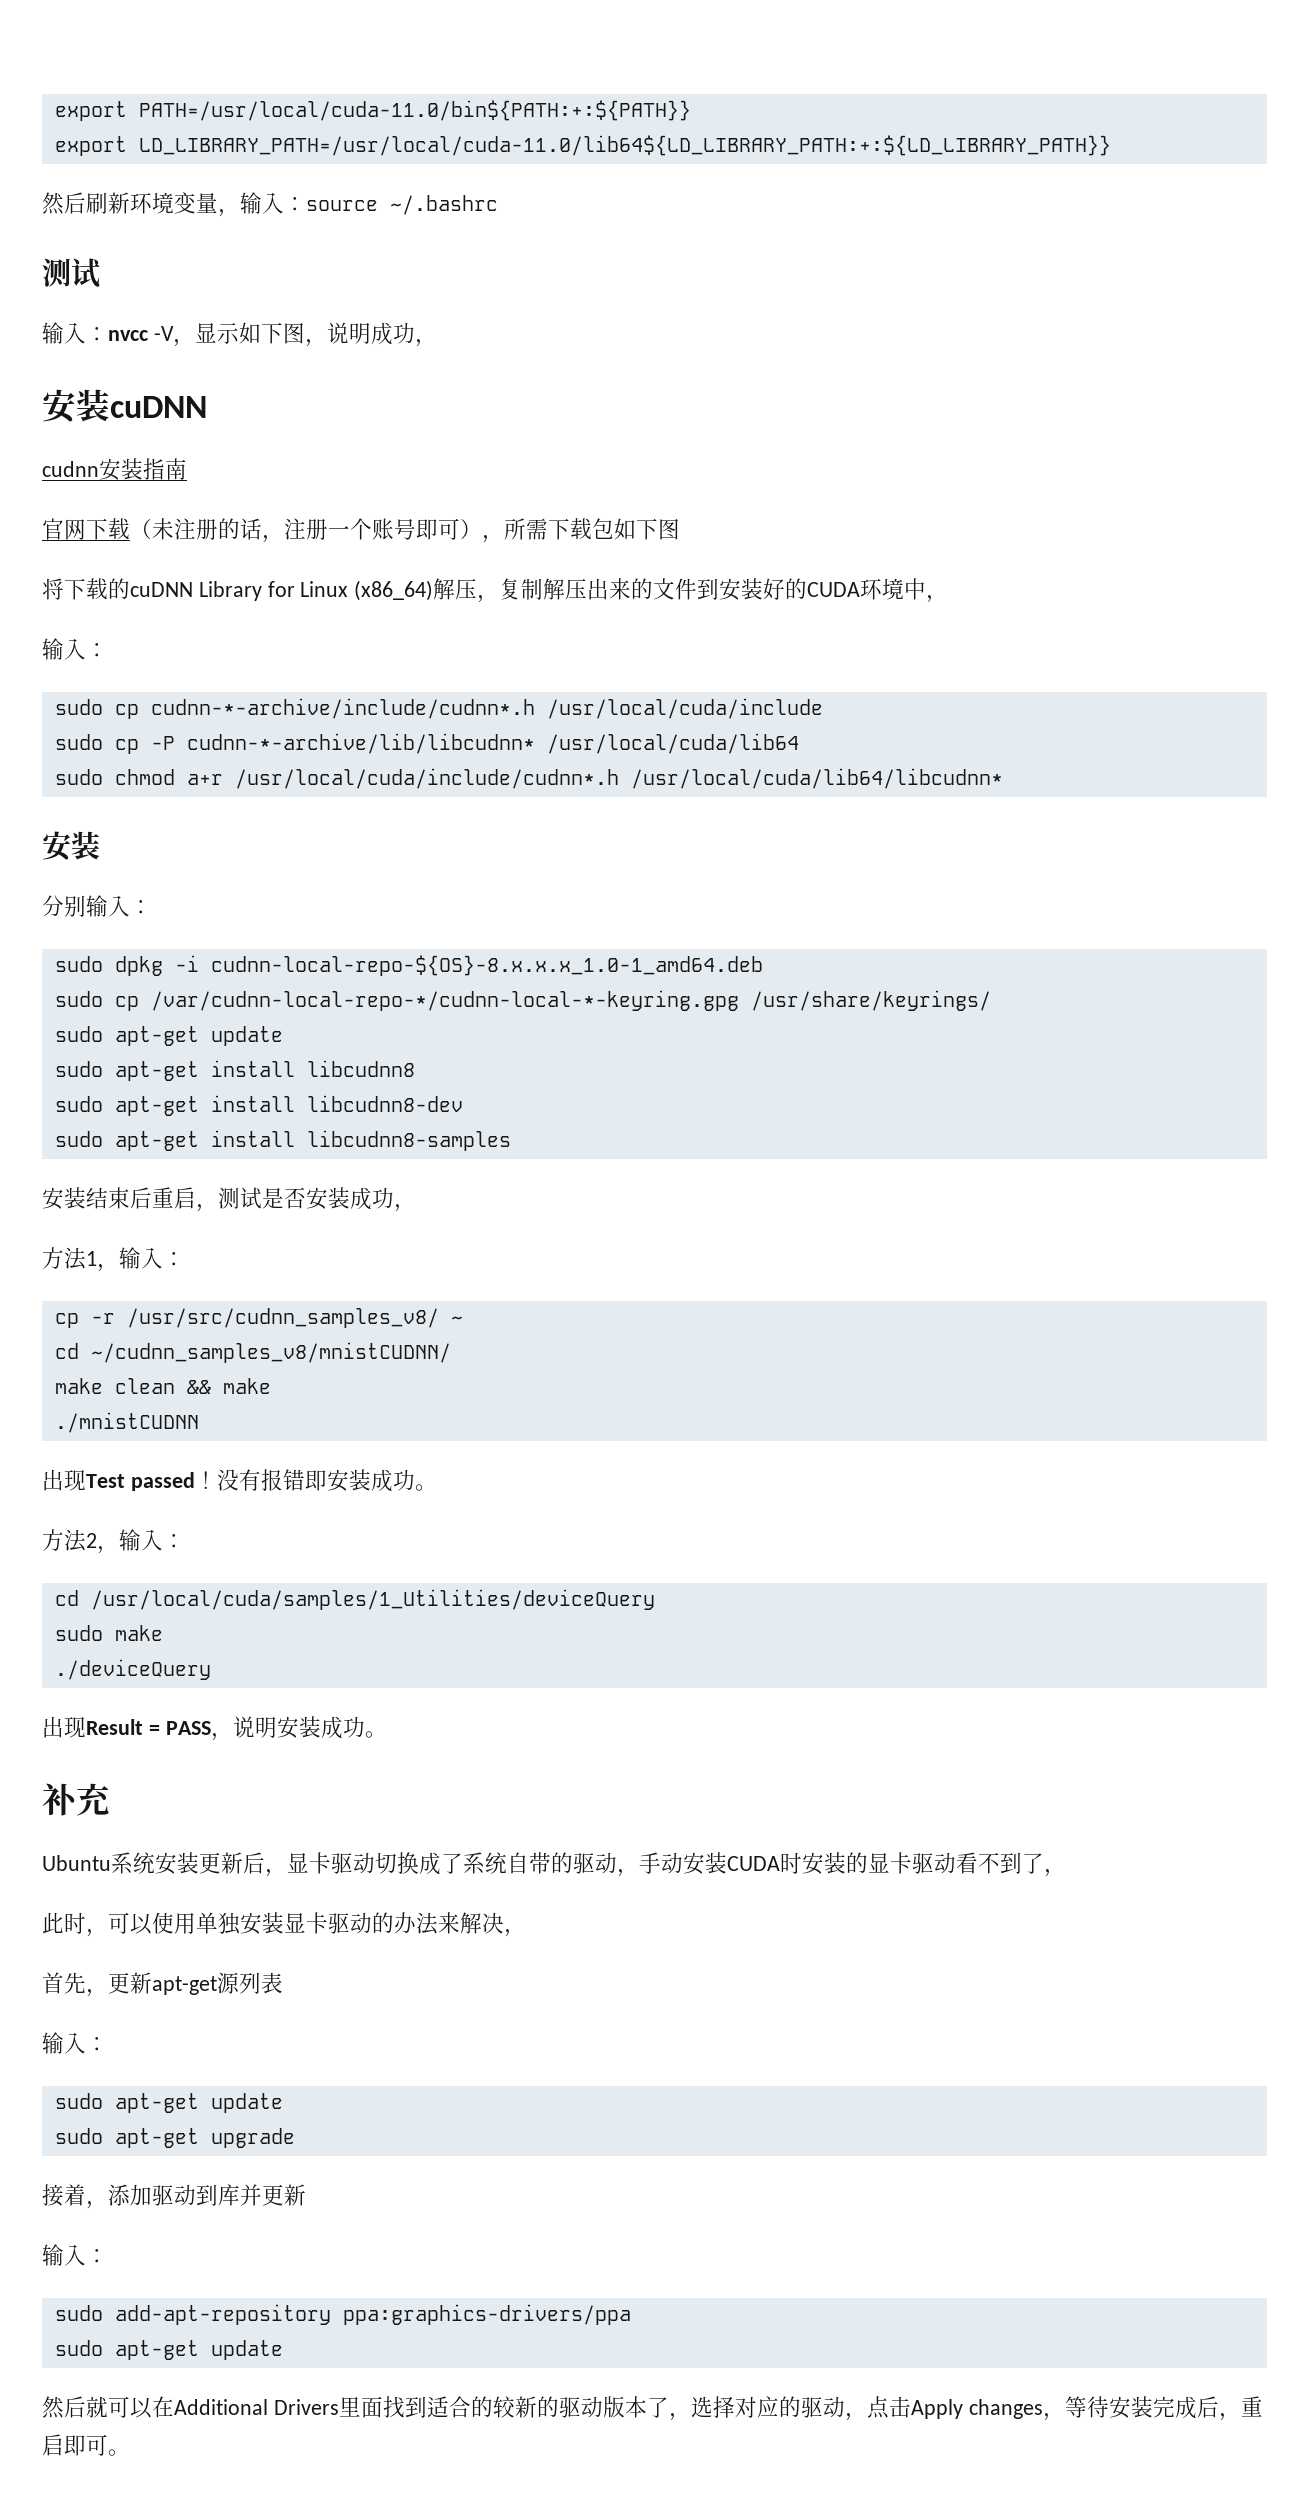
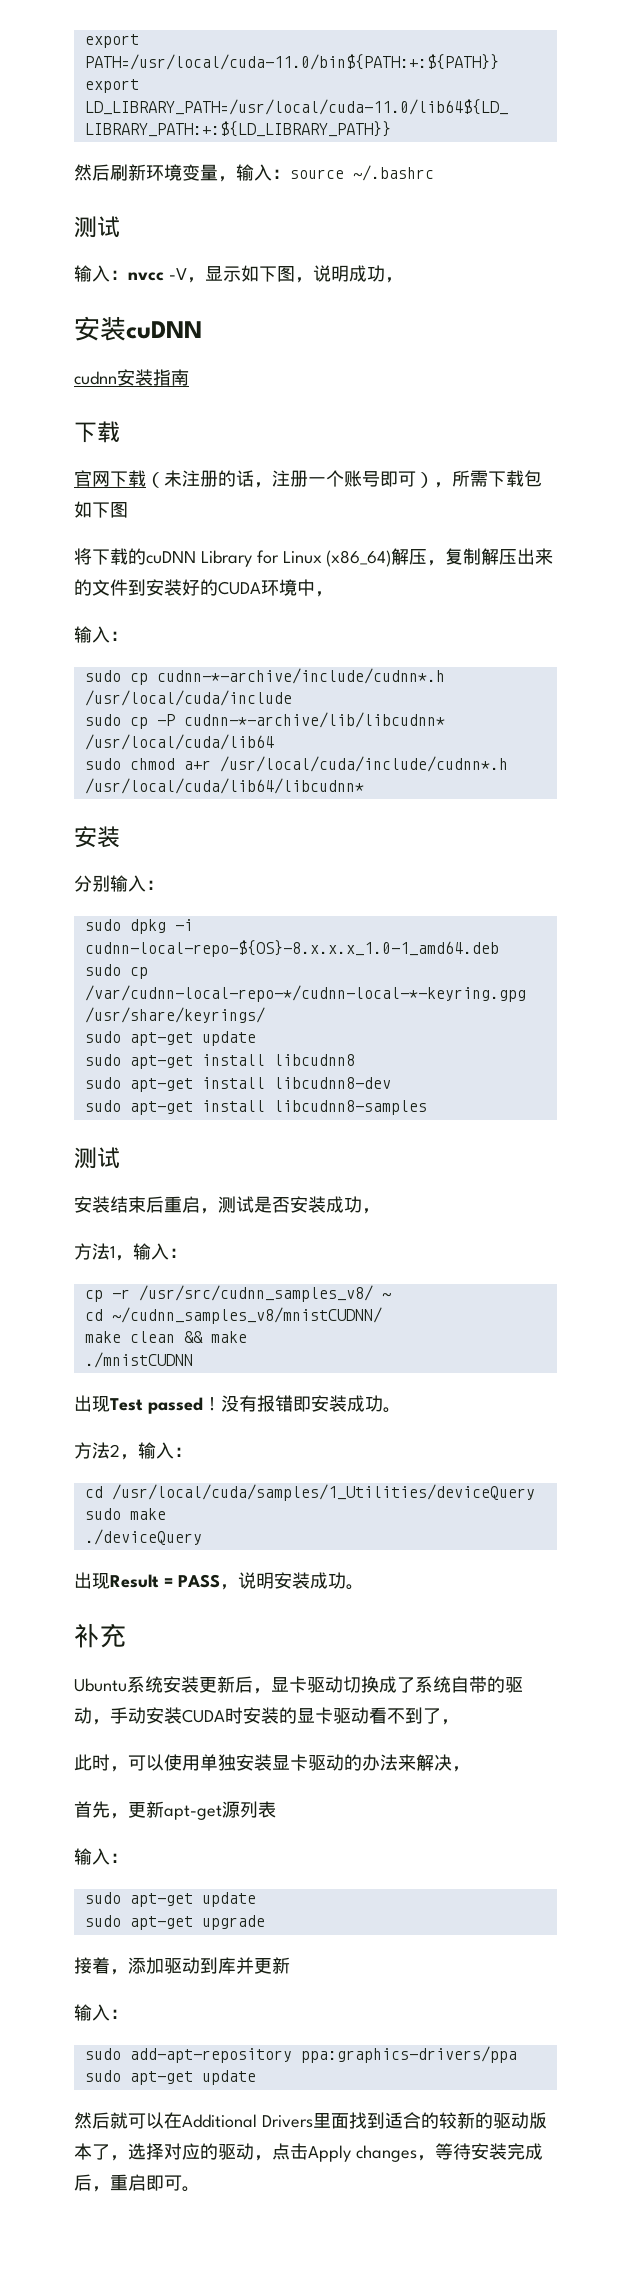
  cudnn安装指南
+ 下载
  sudo apt-get install libcudnn8-samples
+ 测试

